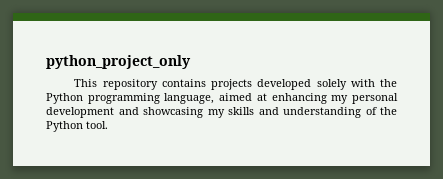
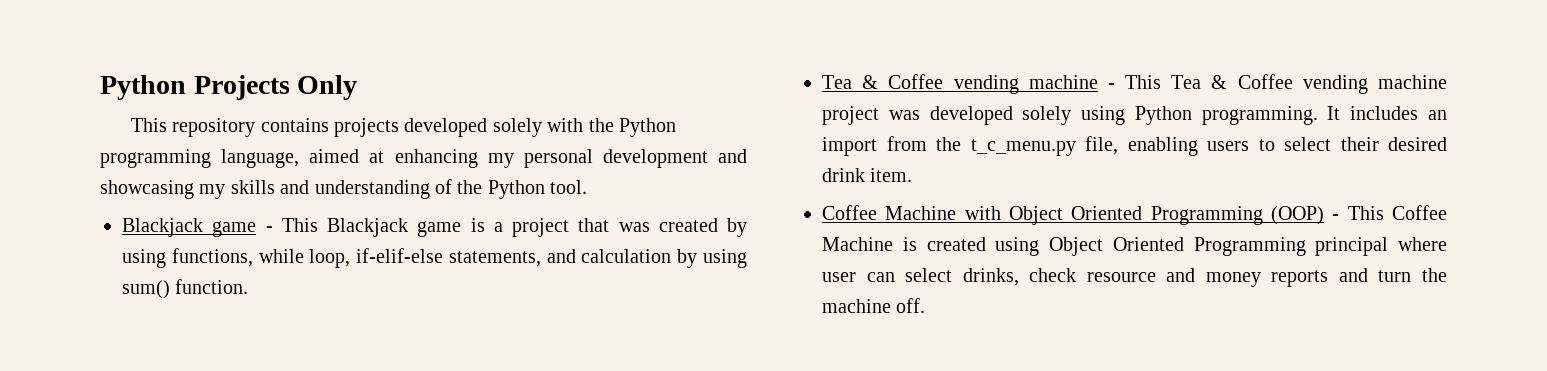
- python_project_only
+ Python Projects Only
+ Blackjack game - This Blackjack game is a project that was created by using functions, while loop, if-elif-else statements, and calculation by using sum() function.
+ Tea & Coffee vending machine - This Tea & Coffee vending machine project was developed solely using Python programming. It includes an import from the t_c_menu.py file, enabling users to select their desired drink item.
+ Coffee Machine with Object Oriented Programming (OOP) - This Coffee Machine is created using Object Oriented Programming principal where user can select drinks, check resource and money reports and turn the machine off.

